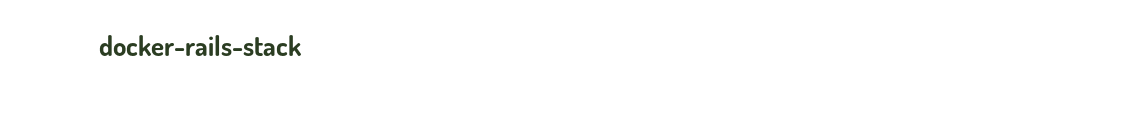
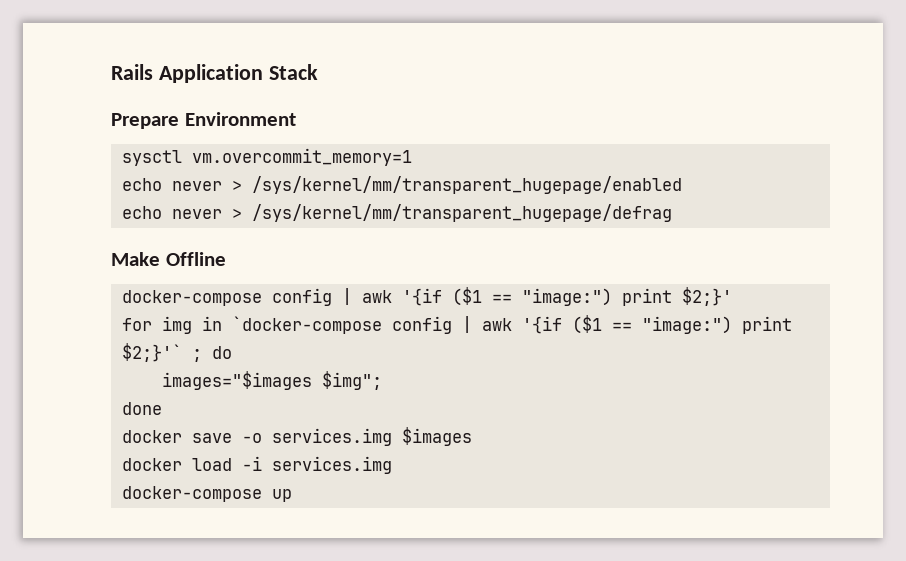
- docker-rails-stack
+ Rails Application Stack
+ Prepare Environment
+ sysctl vm.overcommit_memory=1
+ echo never > /sys/kernel/mm/transparent_hugepage/enabled
+ echo never > /sys/kernel/mm/transparent_hugepage/defrag
+ Make Offline
+ docker-compose config | awk '{if ($1 == "image:") print $2;}'
+ for img in `docker-compose config | awk '{if ($1 == "image:") print $2;}'` ; do
+ images="$images $img";
+ done
+ docker save -o services.img $images
+ docker load -i services.img
+ docker-compose up

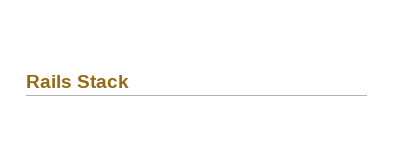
- Rails Application Stack
+ Rails Stack
- Prepare Environment
- sysctl vm.overcommit_memory=1
- echo never > /sys/kernel/mm/transparent_hugepage/enabled
- echo never > /sys/kernel/mm/transparent_hugepage/defrag
- Make Offline
- docker-compose config | awk '{if ($1 == "image:") print $2;}'
- for img in `docker-compose config | awk '{if ($1 == "image:") print $2;}'` ; do
- images="$images $img";
- done
- docker save -o services.img $images
- docker load -i services.img
- docker-compose up

